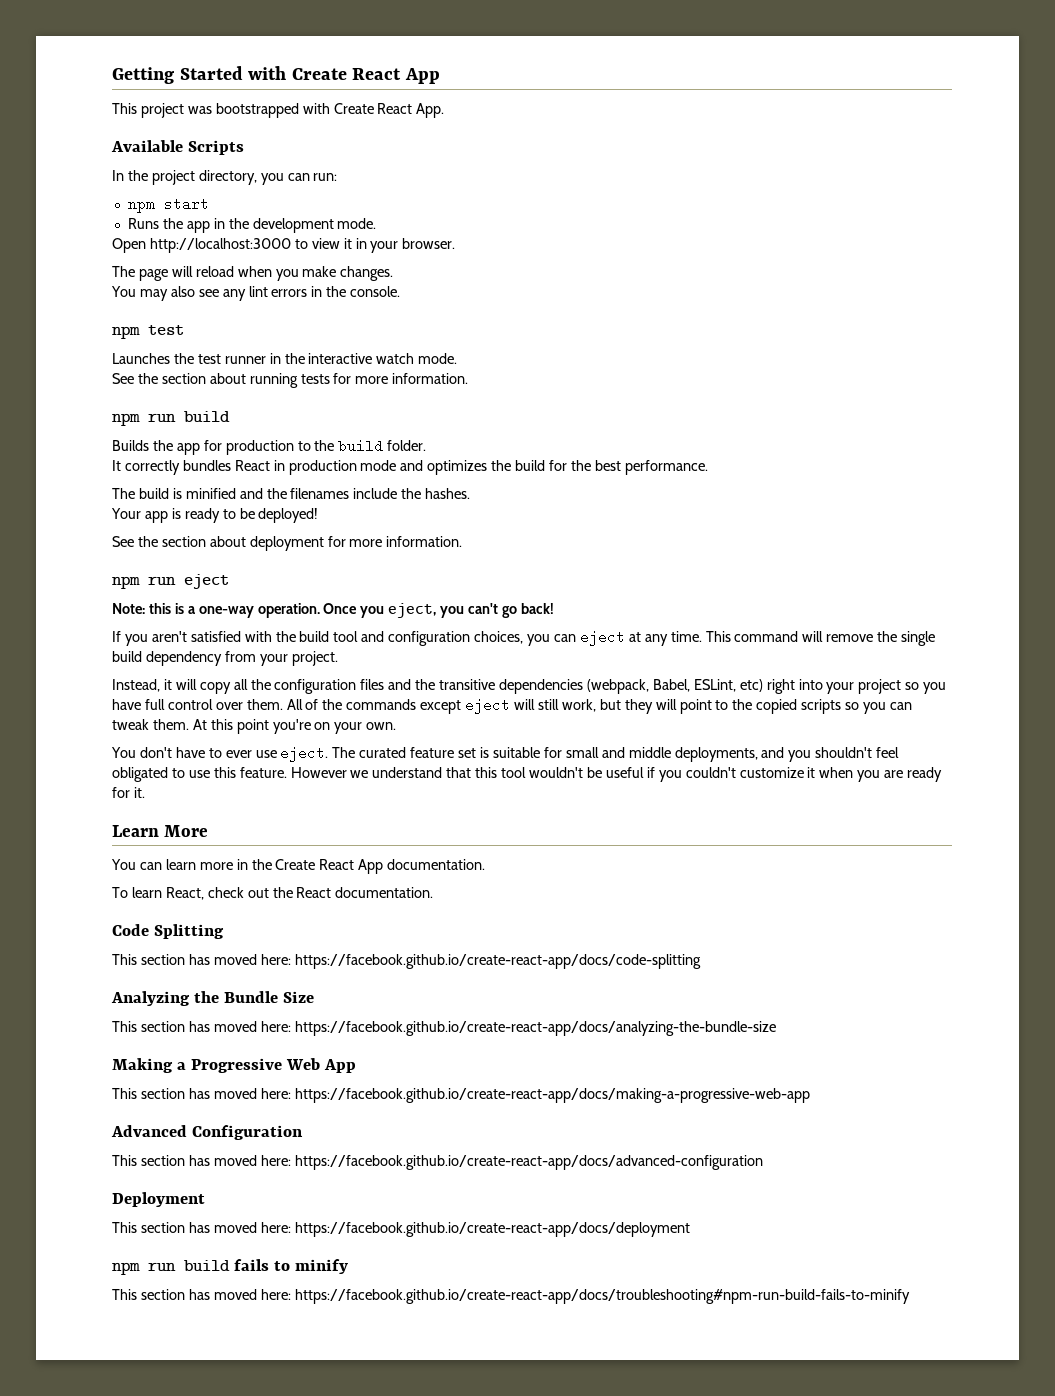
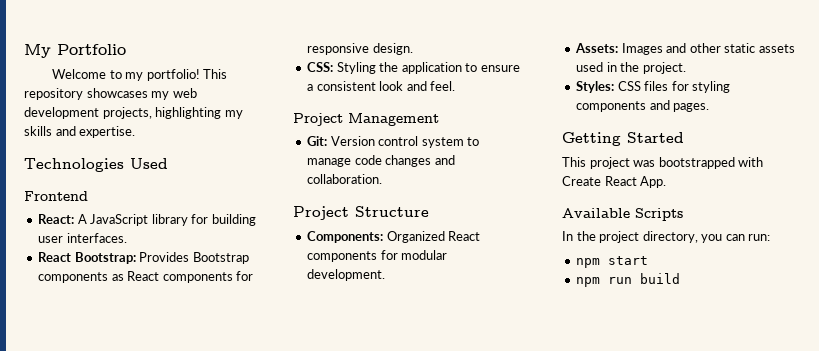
- Getting Started with Create React App
+ My Portfolio
+ Welcome to my portfolio! This repository showcases my web development projects, highlighting my skills and expertise.
+ Technologies Used
+ Frontend
+ React: A JavaScript library for building user interfaces.
+ React Bootstrap: Provides Bootstrap components as React components for responsive design.
+ CSS: Styling the application to ensure a consistent look and feel.
+ Project Management
+ Git: Version control system to manage code changes and collaboration.
+ Project Structure
+ Components: Organized React components for modular development.
+ Assets: Images and other static assets used in the project.
+ Styles: CSS files for styling components and pages.
+ Getting Started
- Runs the app in the development mode.
- Open http://localhost:3000 to view it in your browser.
- The page will reload when you make changes.
- You may also see any lint errors in the console.
- npm test
- Launches the test runner in the interactive watch mode.
- See the section about running tests for more information.
  npm run build
- Builds the app for production to the build folder.
- It correctly bundles React in production mode and optimizes the build for the best performance.
- The build is minified and the filenames include the hashes.
- Your app is ready to be deployed!
- See the section about deployment for more information.
- npm run eject
- Note: this is a one-way operation. Once you eject, you can't go back!
- If you aren't satisfied with the build tool and configuration choices, you can eject at any time. This command will remove the single build dependency from your project.
- Instead, it will copy all the configuration files and the transitive dependencies (webpack, Babel, ESLint, etc) right into your project so you have full control over them. All of the commands except eject will still work, but they will point to the copied scripts so you can tweak them. At this point you're on your own.
- You don't have to ever use eject. The curated feature set is suitable for small and middle deployments, and you shouldn't feel obligated to use this feature. However we understand that this tool wouldn't be useful if you couldn't customize it when you are ready for it.
- Learn More
- You can learn more in the Create React App documentation.
- To learn React, check out the React documentation.
- Code Splitting
- This section has moved here: https://facebook.github.io/create-react-app/docs/code-splitting
- Analyzing the Bundle Size
- This section has moved here: https://facebook.github.io/create-react-app/docs/analyzing-the-bundle-size
- Making a Progressive Web App
- This section has moved here: https://facebook.github.io/create-react-app/docs/making-a-progressive-web-app
- Advanced Configuration
- This section has moved here: https://facebook.github.io/create-react-app/docs/advanced-configuration
- Deployment
- This section has moved here: https://facebook.github.io/create-react-app/docs/deployment
- npm run build fails to minify
- This section has moved here: https://facebook.github.io/create-react-app/docs/troubleshooting#npm-run-build-fails-to-minify

